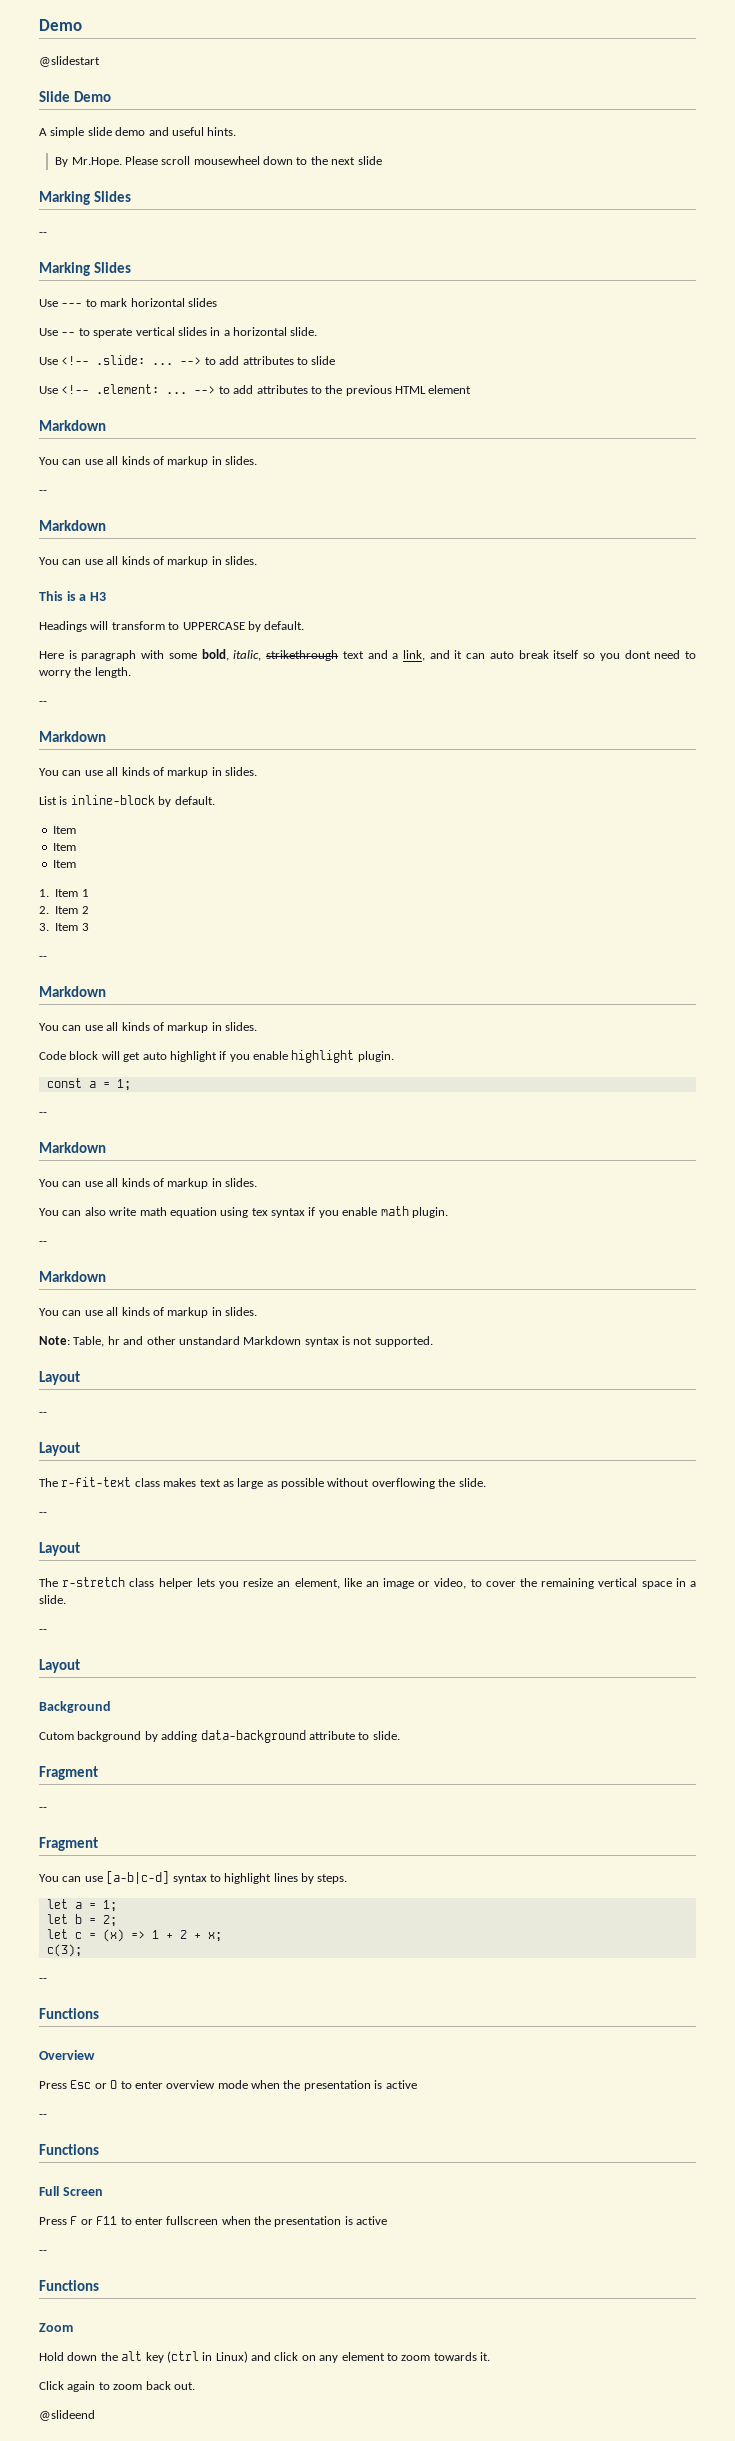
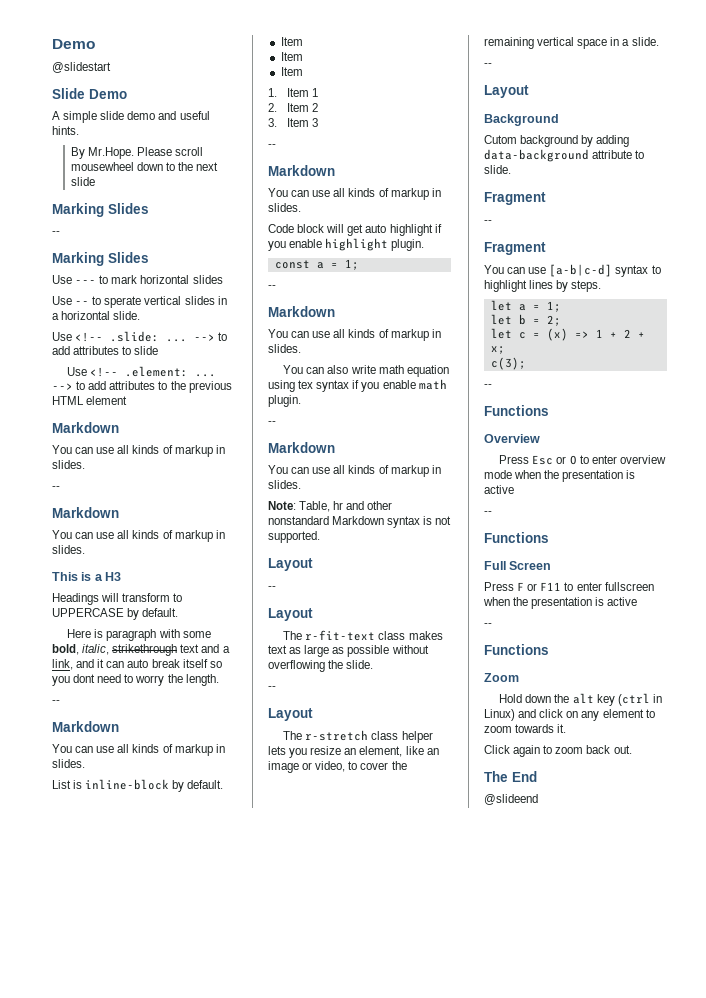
- Note: Table, hr and other unstandard Markdown syntax is not supported.
+ Note: Table, hr and other nonstandard Markdown syntax is not supported.
+ The End

